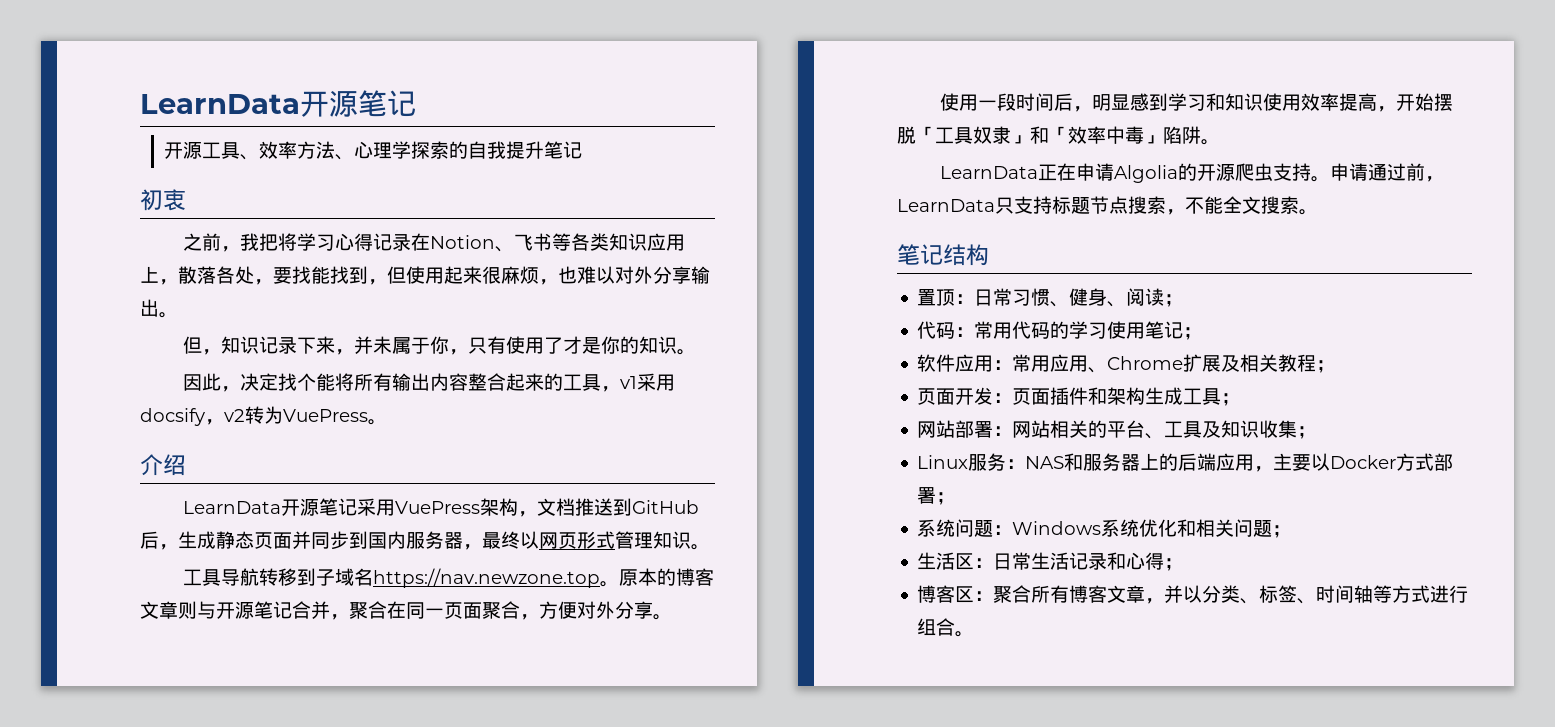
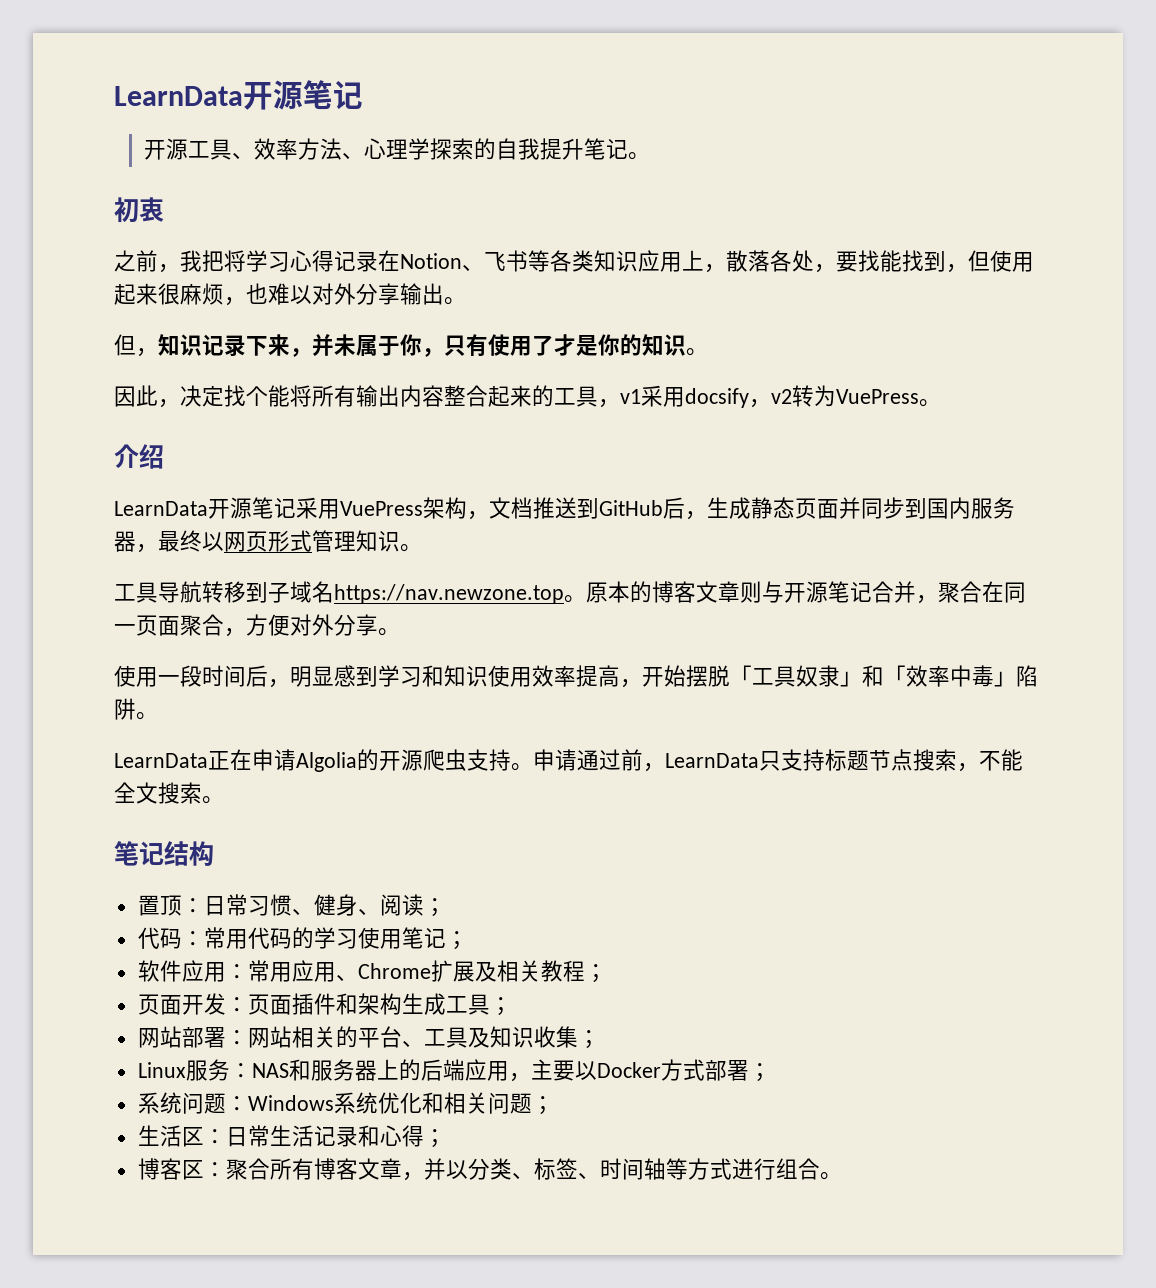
- 开源工具、效率方法、心理学探索的自我提升笔记
+ 开源工具、效率方法、心理学探索的自我提升笔记。

